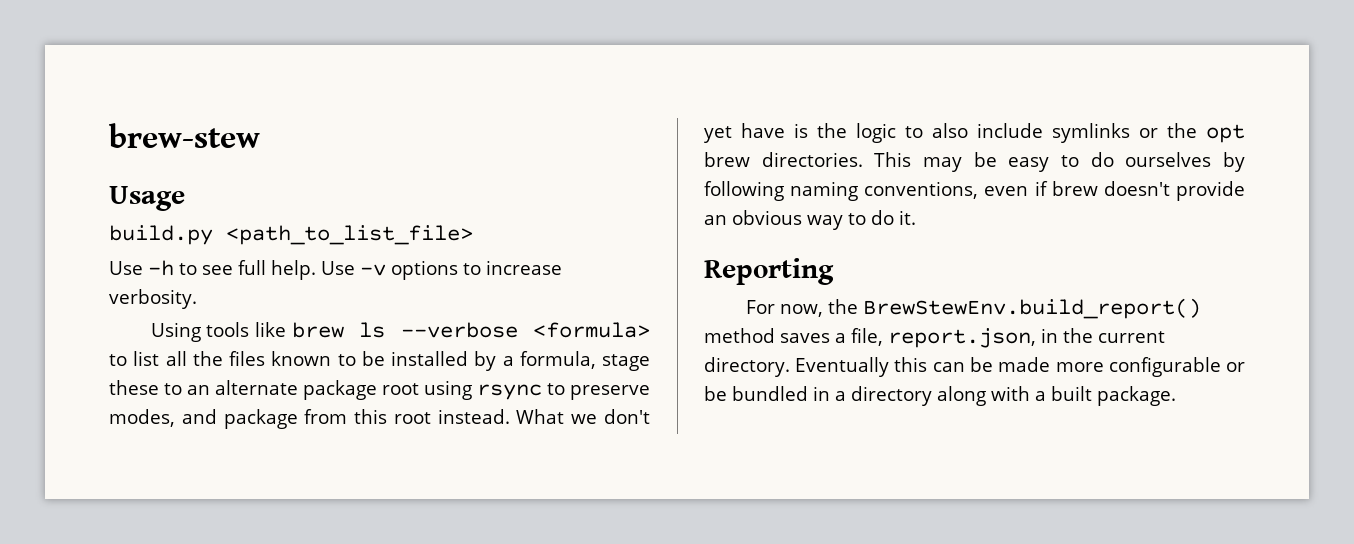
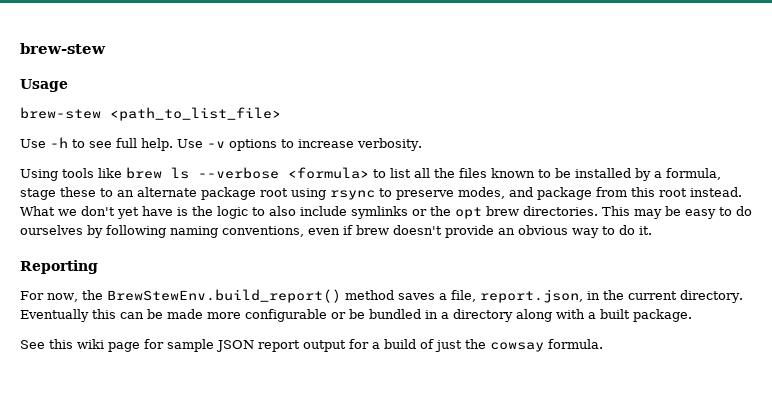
- build.py <path_to_list_file>
+ brew-stew <path_to_list_file>
+ See this wiki page for sample JSON report output for a build of just the cowsay formula.

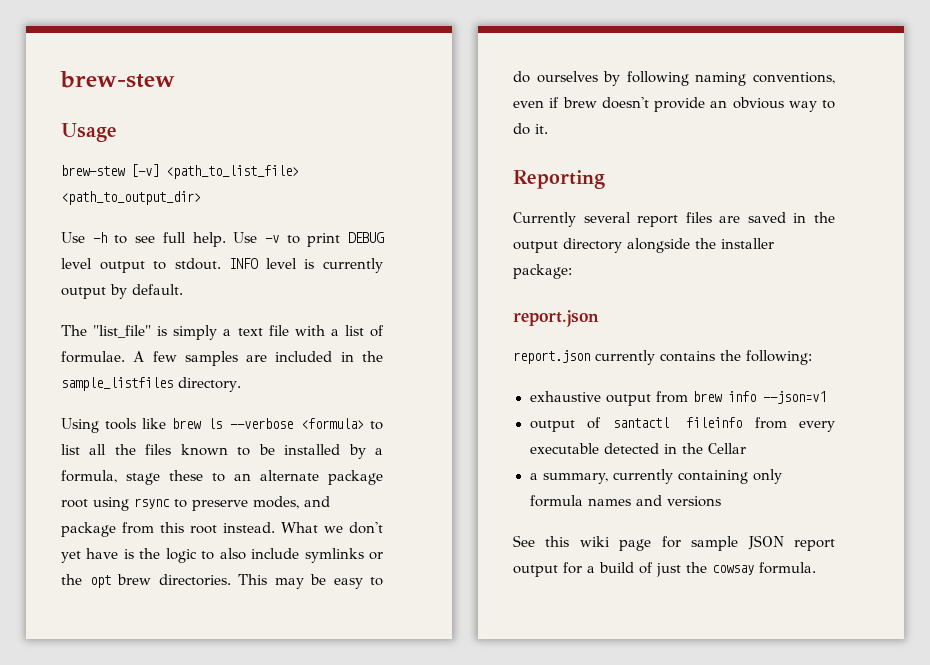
- brew-stew <path_to_list_file>
+ brew-stew [-v] <path_to_list_file> <path_to_output_dir>
- Use -v options to increase verbosity.
+ Use -v to print DEBUG level output to stdout. INFO level is currently output by default.
+ The "list_file" is simply a text file with a list of formulae. A few samples are included in the sample_listfiles directory.
- For now, the BrewStewEnv.build_report() method saves a file, report.json, in the current directory. Eventually this can be made more configurable or be bundled in a directory along with a built package.
+ Currently several report files are saved in the output directory alongside the installer package:
+ report.json
+ report.json currently contains the following:
+ exhaustive output from brew info --json=v1
+ output of santactl fileinfo from every executable detected in the Cellar
+ a summary, currently containing only formula names and versions

